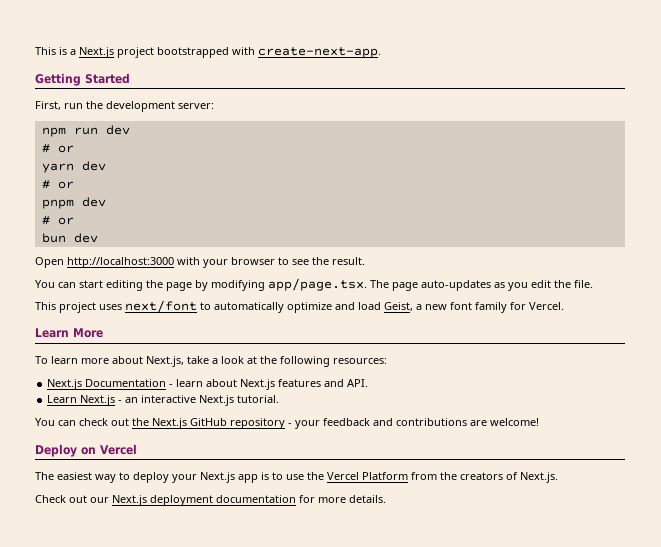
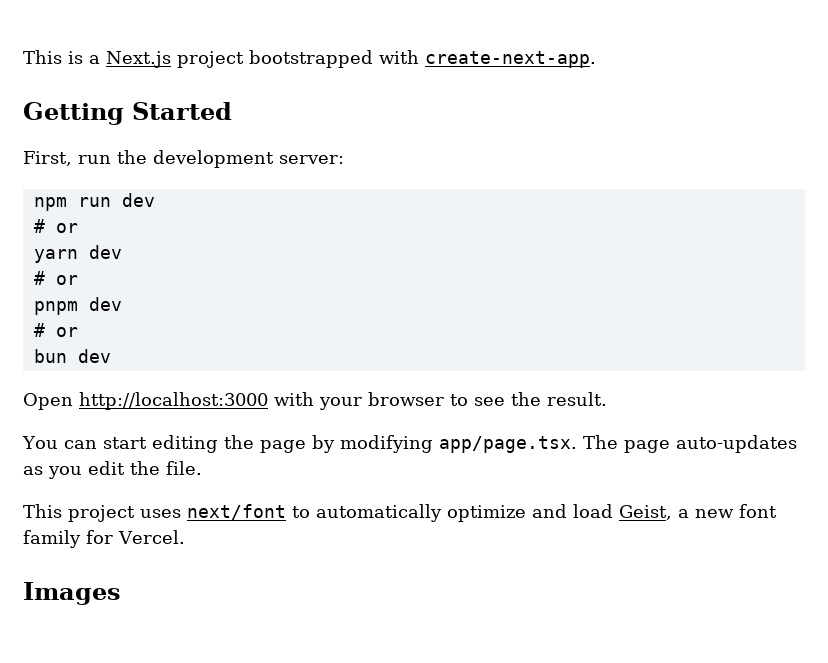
- Learn More
- To learn more about Next.js, take a look at the following resources:
- Next.js Documentation - learn about Next.js features and API.
- Learn Next.js - an interactive Next.js tutorial.
- You can check out the Next.js GitHub repository - your feedback and contributions are welcome!
- Deploy on Vercel
- The easiest way to deploy your Next.js app is to use the Vercel Platform from the creators of Next.js.
- Check out our Next.js deployment documentation for more details.
+ Images

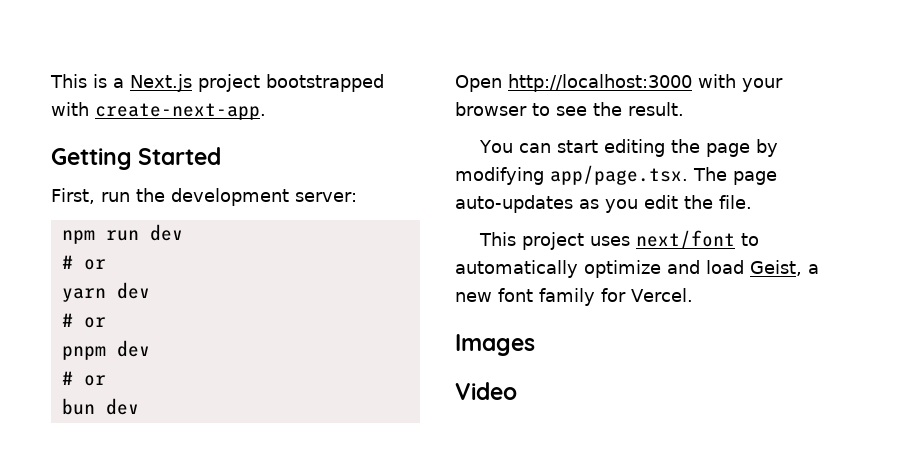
+ Video

